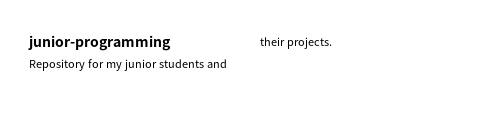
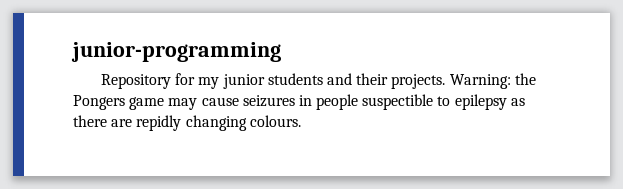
+ Warning: the Pongers game may cause seizures in people suspectible to epilepsy as there are repidly changing colours.

